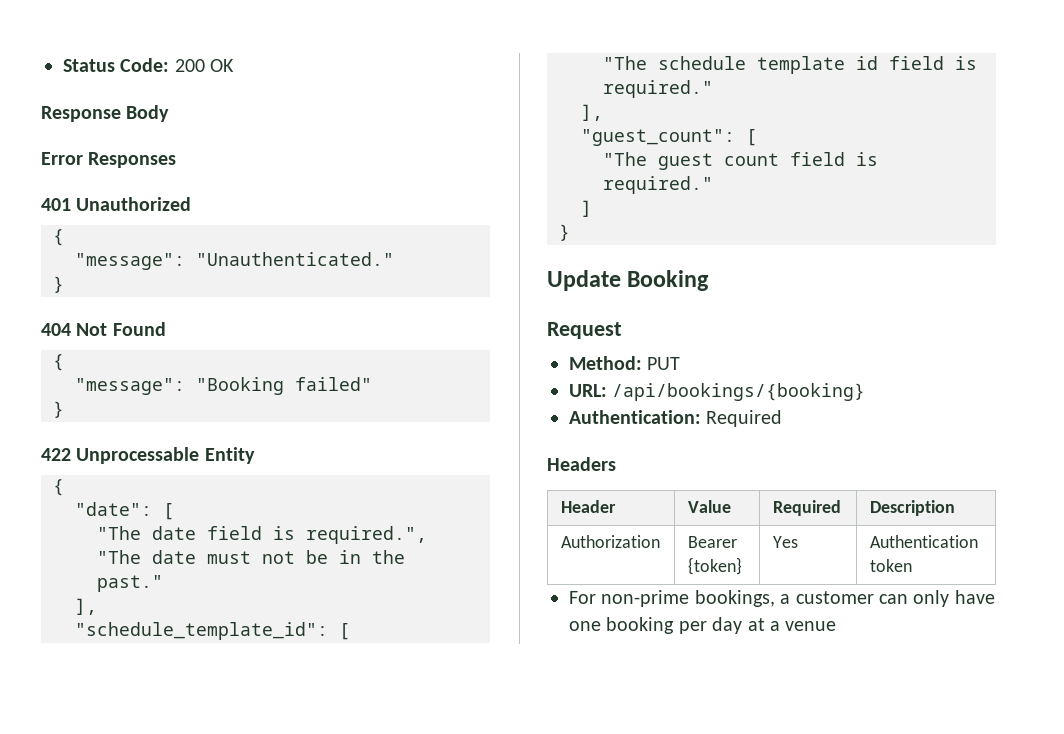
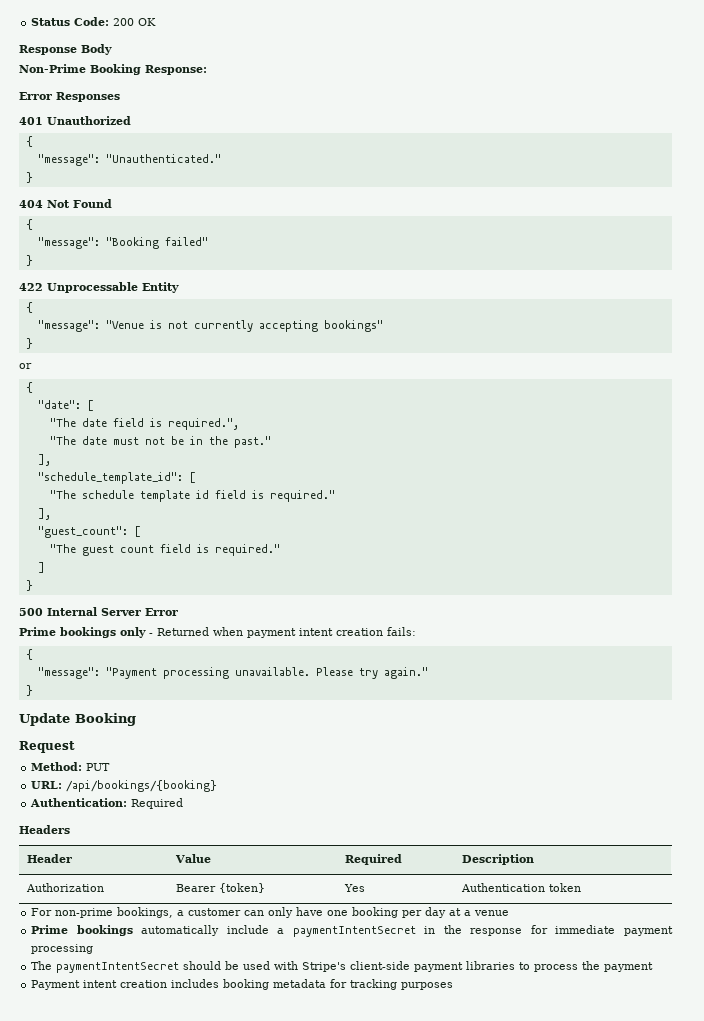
+ Non-Prime Booking Response:
+ "message": "Venue is not currently accepting bookings"
+ }
+ or
+ {
+ 500 Internal Server Error
+ Prime bookings only - Returned when payment intent creation fails:
+ {
+ "message": "Payment processing unavailable. Please try again."
+ }
+ Prime bookings automatically include a paymentIntentSecret in the response for immediate payment processing
+ The paymentIntentSecret should be used with Stripe's client-side payment libraries to process the payment
+ Payment intent creation includes booking metadata for tracking purposes

